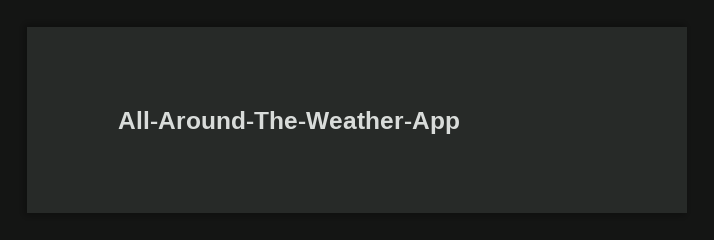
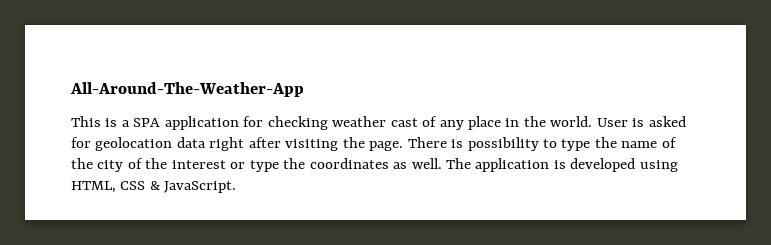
+ This is a SPA application for checking weather cast of any place in the world. User is asked for geolocation data right after visiting the page. There is possibility to type the name of the city of the interest or type the coordinates as well. The application is developed using HTML, CSS & JavaScript.

